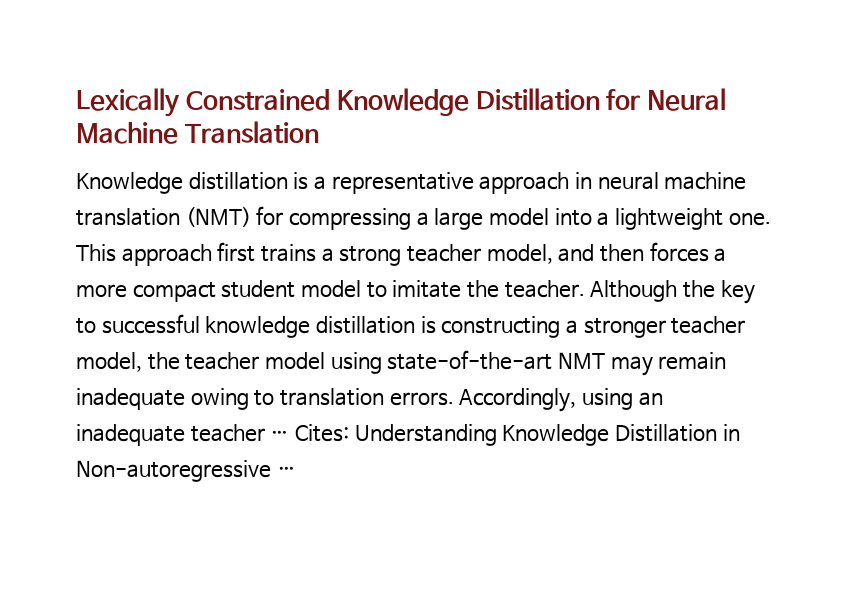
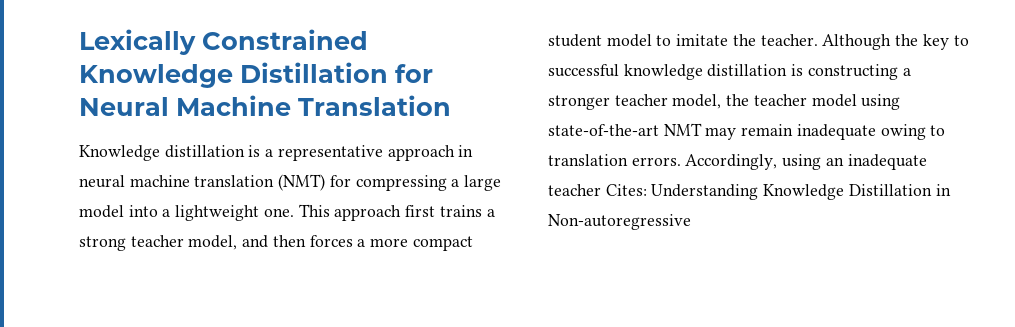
- Accordingly, using an inadequate teacher … Cites: Understanding Knowledge Distillation in Non-autoregressive …
+ Accordingly, using an inadequate teacher Cites: Understanding Knowledge Distillation in Non-autoregressive

